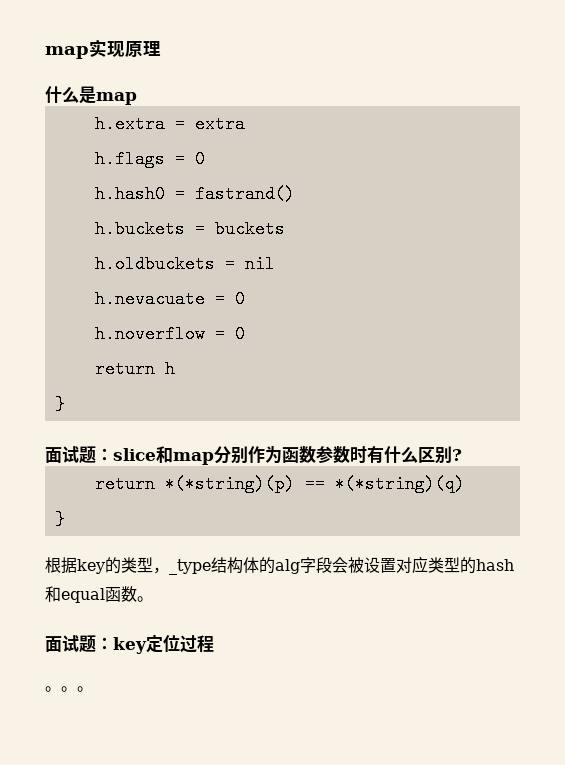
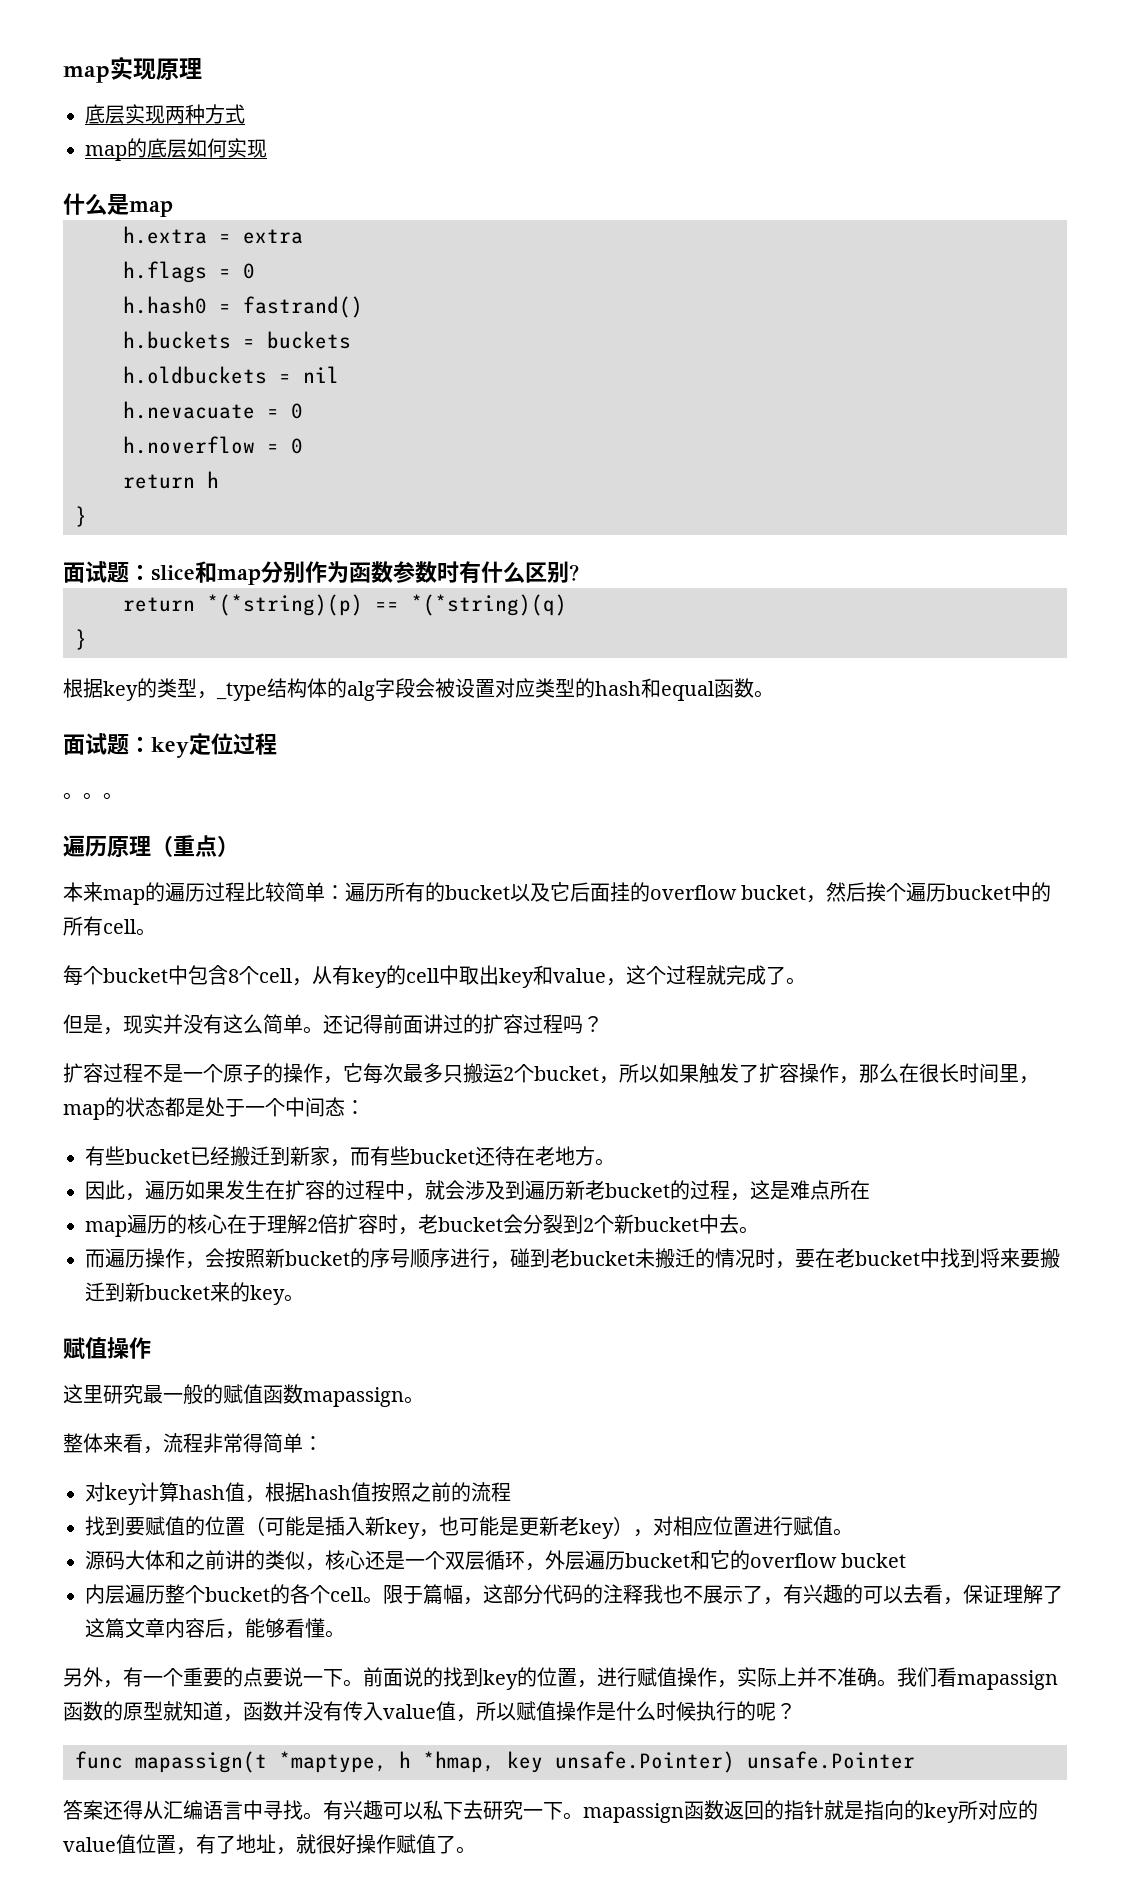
+ 底层实现两种方式
+ map的底层如何实现
+ 遍历原理（重点）
+ 本来map的遍历过程比较简单：遍历所有的bucket以及它后面挂的overflow bucket，然后挨个遍历bucket中的所有cell。
+ 每个bucket中包含8个cell，从有key的cell中取出key和value，这个过程就完成了。
+ 但是，现实并没有这么简单。还记得前面讲过的扩容过程吗？
+ 扩容过程不是一个原子的操作，它每次最多只搬运2个bucket，所以如果触发了扩容操作，那么在很长时间里，map的状态都是处于一个中间态：
+ 有些bucket已经搬迁到新家，而有些bucket还待在老地方。
+ 因此，遍历如果发生在扩容的过程中，就会涉及到遍历新老bucket的过程，这是难点所在
+ map遍历的核心在于理解2倍扩容时，老bucket会分裂到2个新bucket中去。
+ 而遍历操作，会按照新bucket的序号顺序进行，碰到老bucket未搬迁的情况时，要在老bucket中找到将来要搬迁到新bucket来的key。
+ 赋值操作
+ 这里研究最一般的赋值函数mapassign。
+ 整体来看，流程非常得简单：
+ 对key计算hash值，根据hash值按照之前的流程
+ 找到要赋值的位置（可能是插入新key，也可能是更新老key），对相应位置进行赋值。
+ 源码大体和之前讲的类似，核心还是一个双层循环，外层遍历bucket和它的overflow bucket
+ 内层遍历整个bucket的各个cell。限于篇幅，这部分代码的注释我也不展示了，有兴趣的可以去看，保证理解了这篇文章内容后，能够看懂。
+ 另外，有一个重要的点要说一下。前面说的找到key的位置，进行赋值操作，实际上并不准确。我们看mapassign函数的原型就知道，函数并没有传入value值，所以赋值操作是什么时候执行的呢？
+ func mapassign(t *maptype, h *hmap, key unsafe.Pointer) unsafe.Pointer
+ 答案还得从汇编语言中寻找。有兴趣可以私下去研究一下。mapassign函数返回的指针就是指向的key所对应的value值位置，有了地址，就很好操作赋值了。

